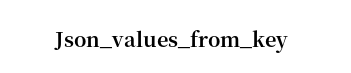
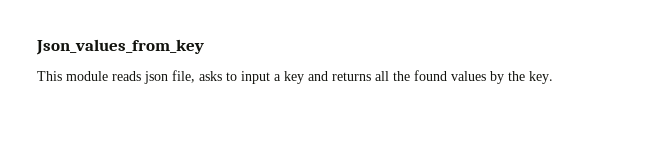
+ This module reads json file, asks to input a key and returns all the found values by the key.

